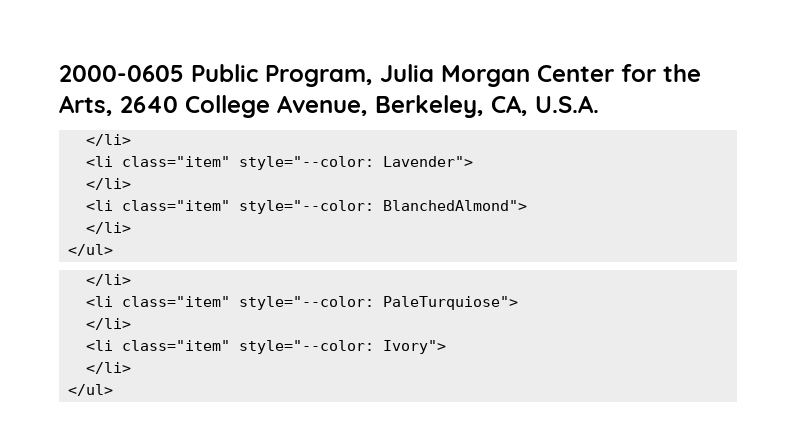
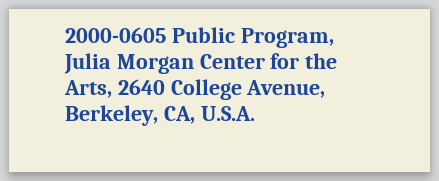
  2000-0605 Public Program, Julia Morgan Center for the Arts, 2640 College Avenue, Berkeley, CA, U.S.A.
- </li>
- <li class="item" style="--color: Lavender">
- </li>
- <li class="item" style="--color: BlanchedAlmond">
- </li>
- </ul>
- </li>
- <li class="item" style="--color: PaleTurquiose">
- </li>
- <li class="item" style="--color: Ivory">
- </li>
- </ul>

